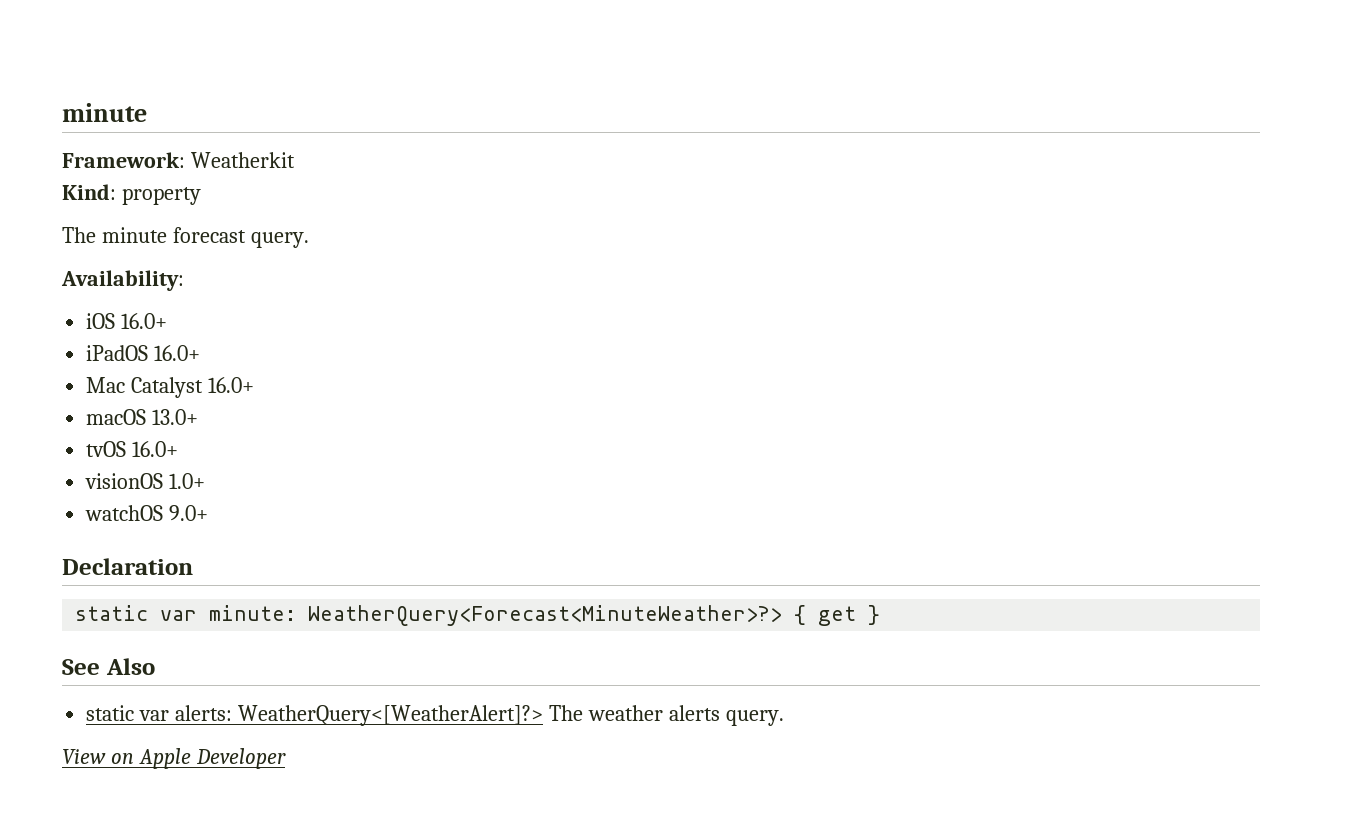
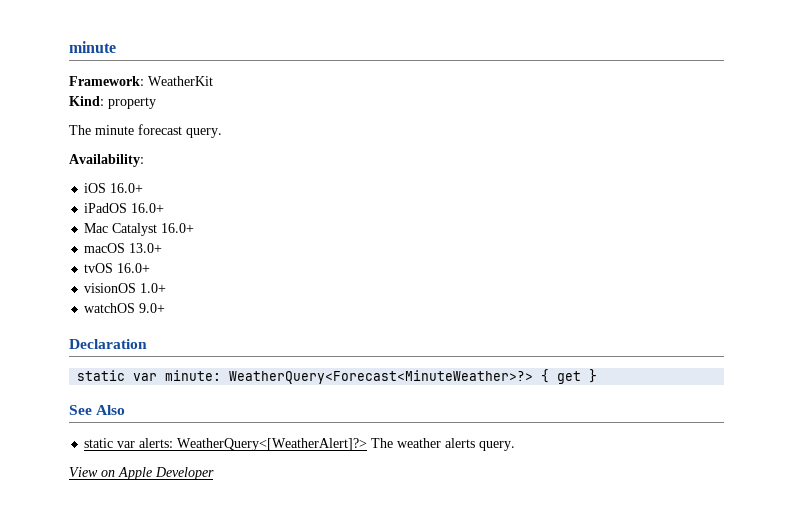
- Framework: Weatherkit
+ Framework: WeatherKit

